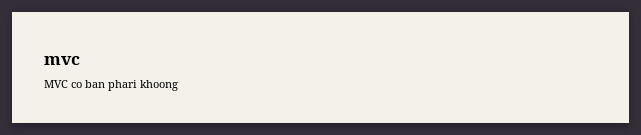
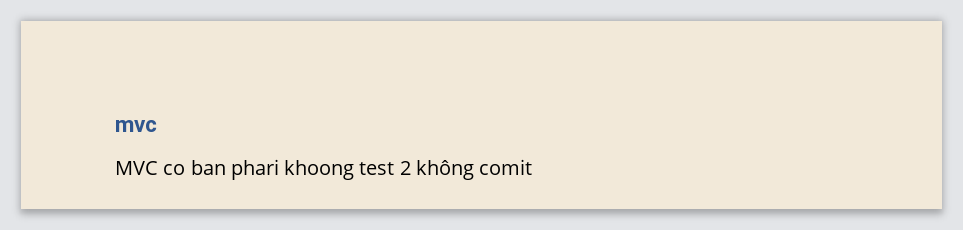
- MVC co ban phari khoong
+ MVC co ban phari khoong test 2 không comit

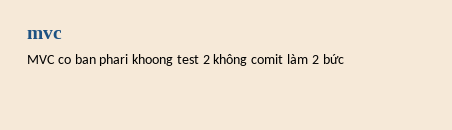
- MVC co ban phari khoong test 2 không comit
+ MVC co ban phari khoong test 2 không comit làm 2 bức

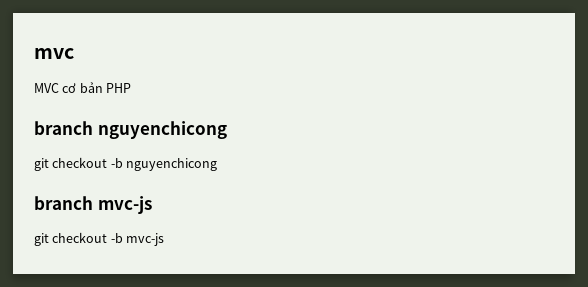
- MVC co ban phari khoong test 2 không comit làm 2 bức
+ MVC cơ bản PHP
+ branch nguyenchicong
+ git checkout -b nguyenchicong
+ branch mvc-js
+ git checkout -b mvc-js

